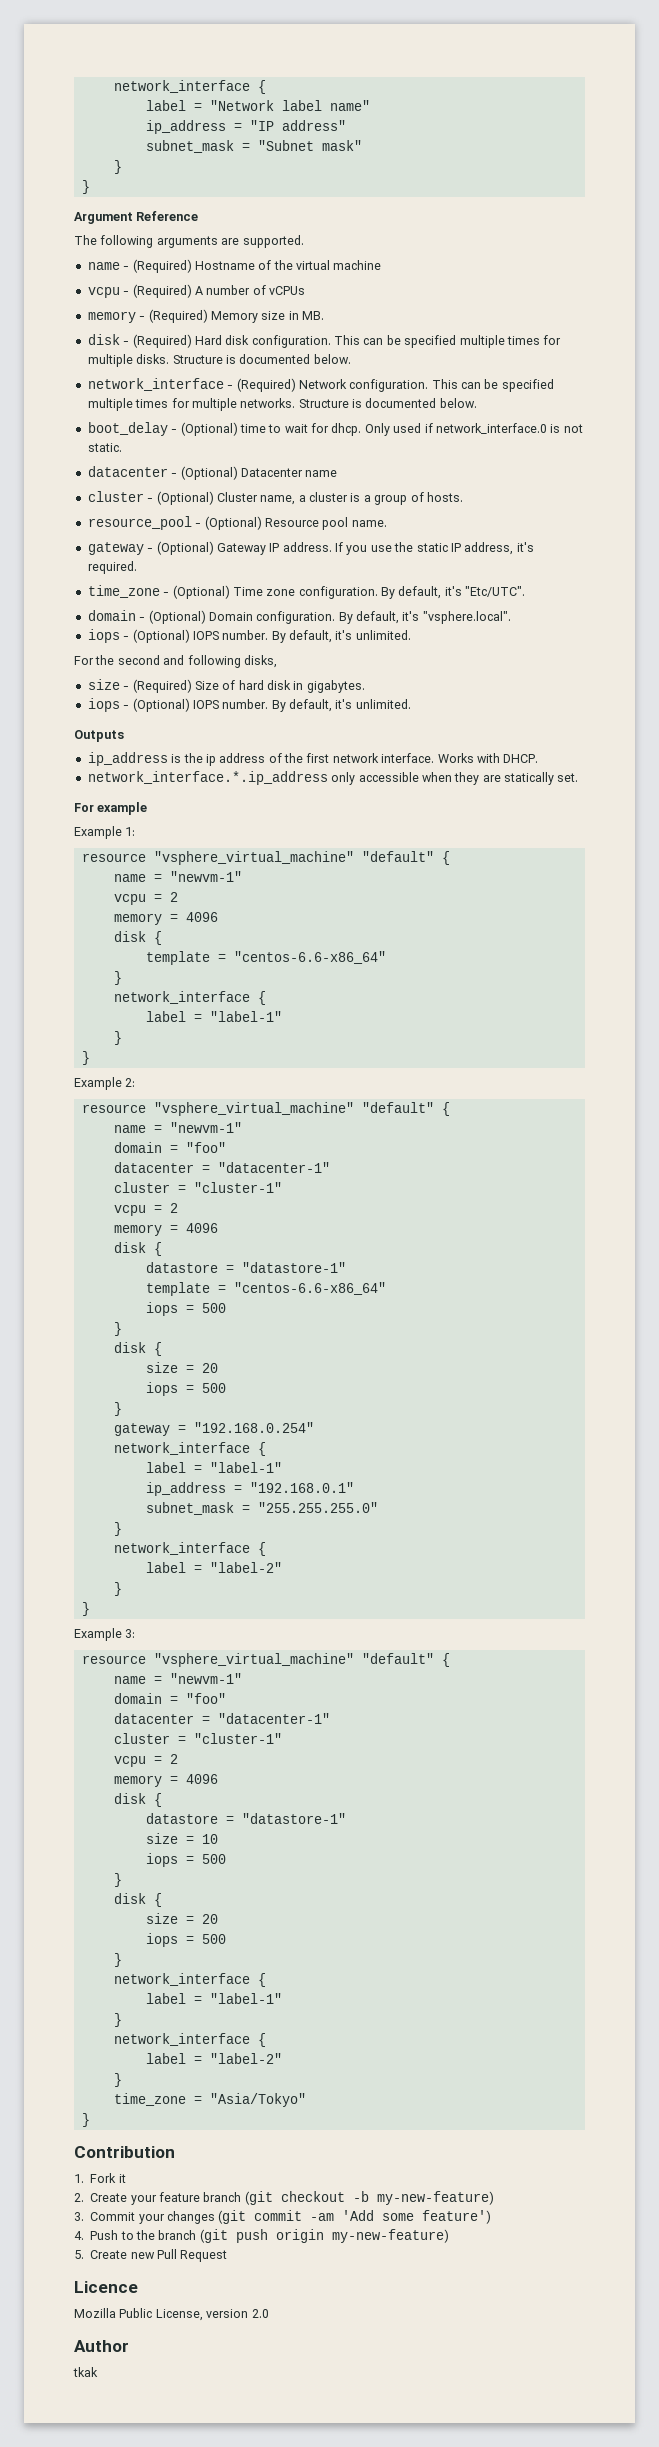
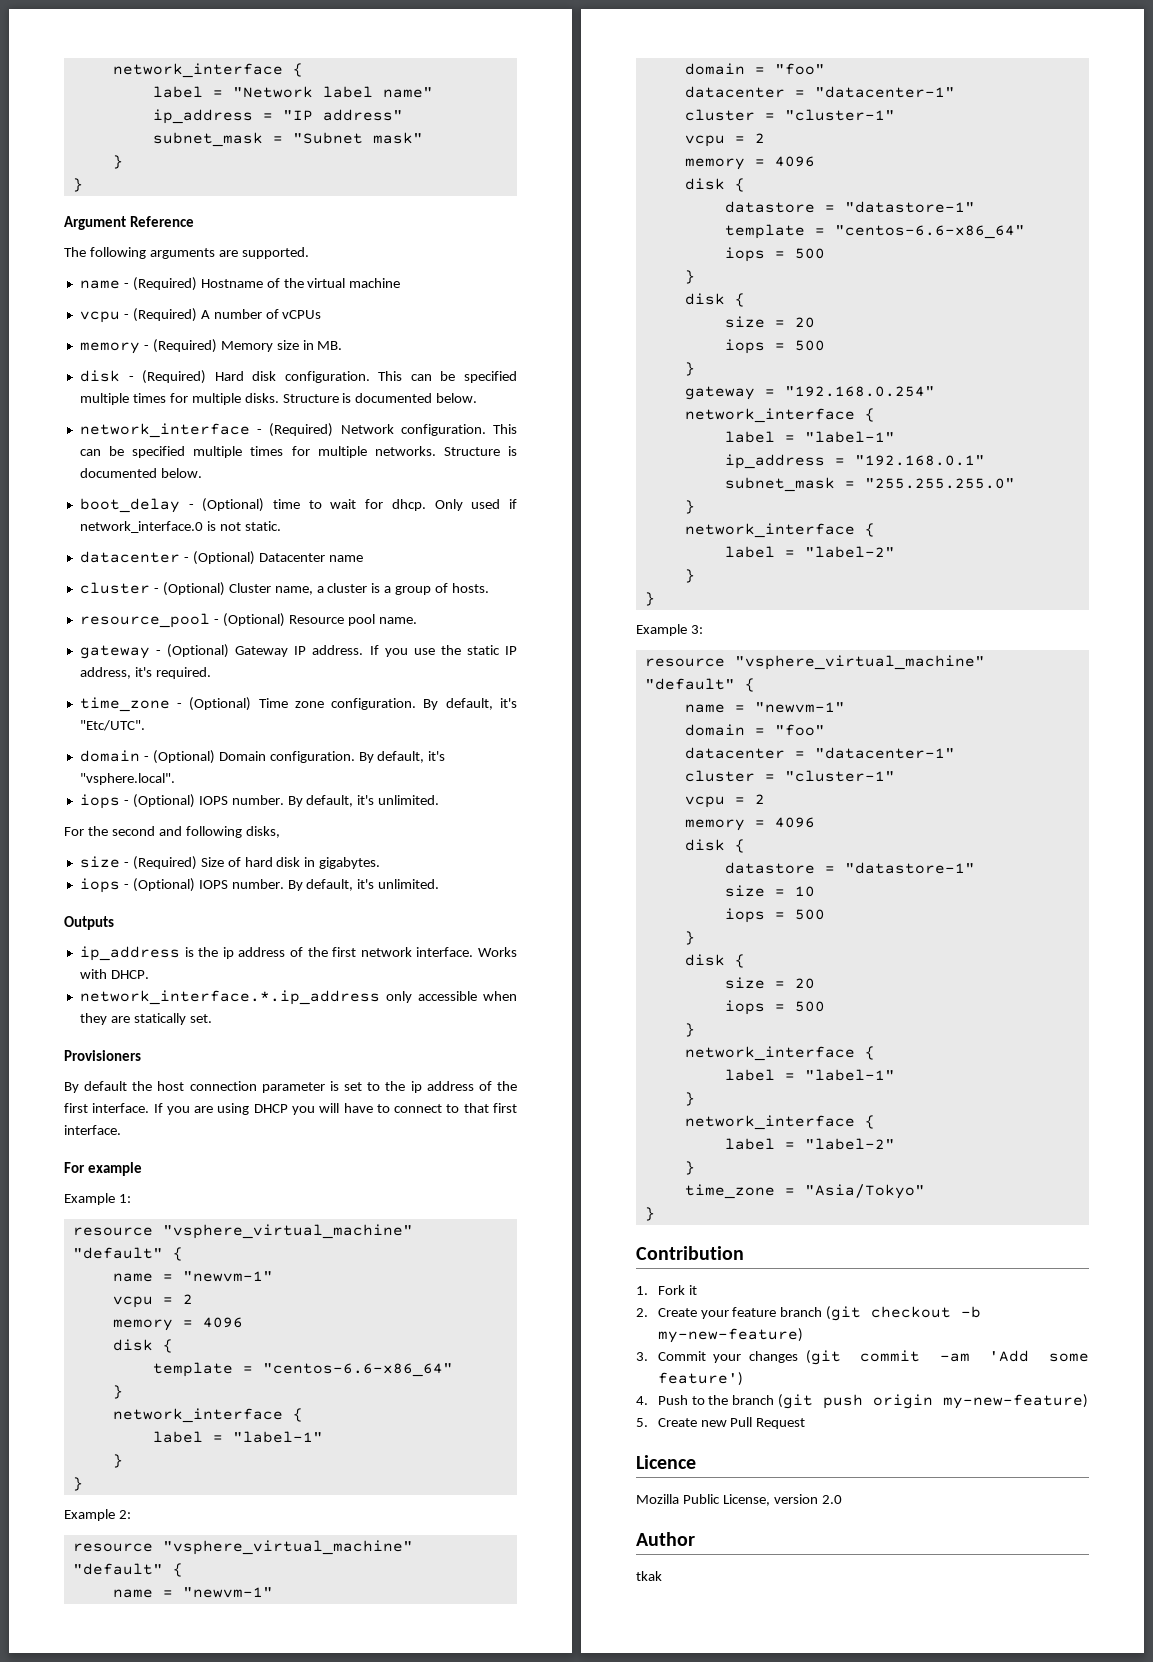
+ Provisioners
+ By default the host connection parameter is set to the ip address of the first interface. If you are using DHCP you will have to connect to that first interface.

